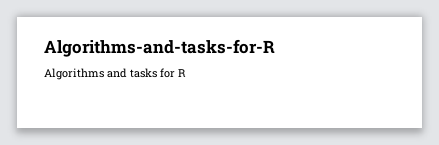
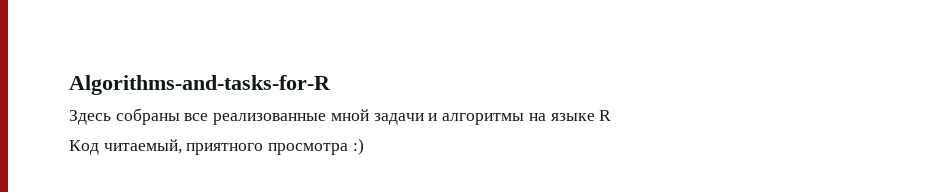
- Algorithms and tasks for R
+ Здесь собраны все реализованные мной задачи и алгоритмы на языке R
+ Код читаемый, приятного просмотра :)

